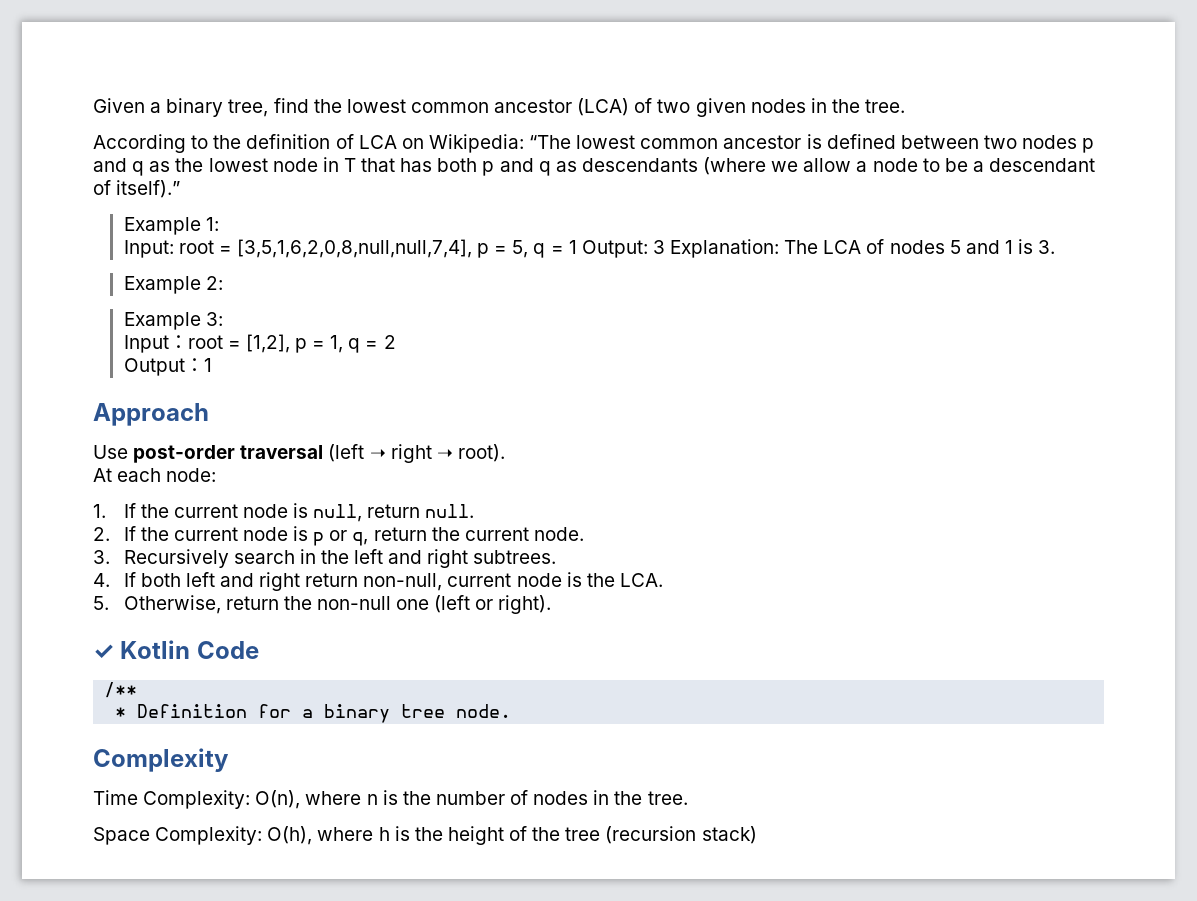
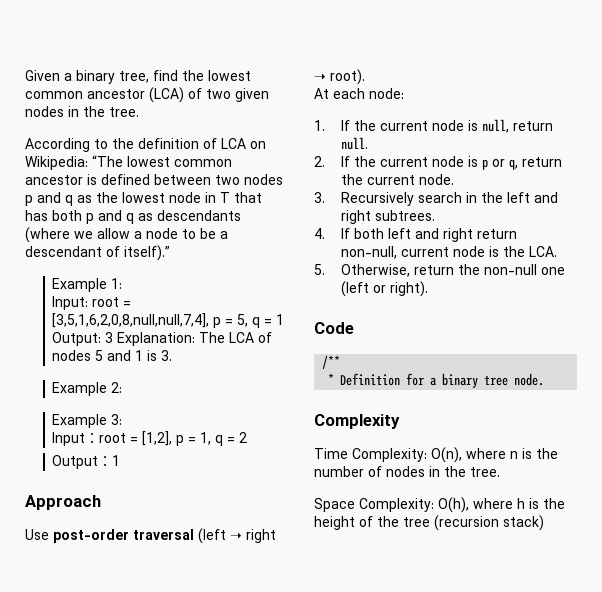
- ✓ Kotlin Code
+ Code

